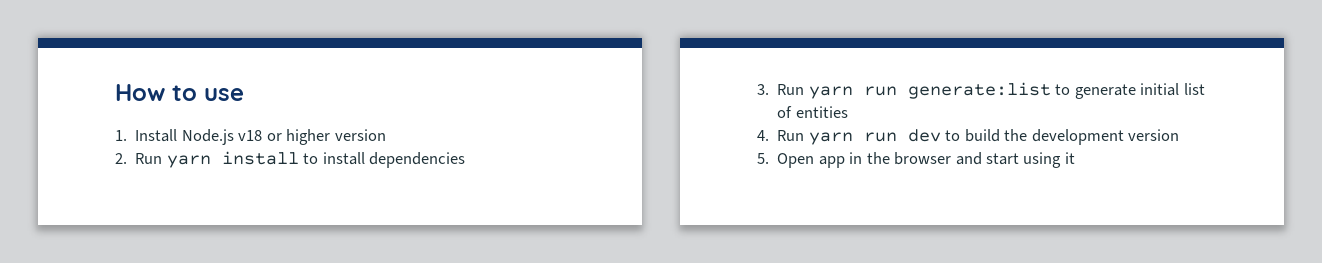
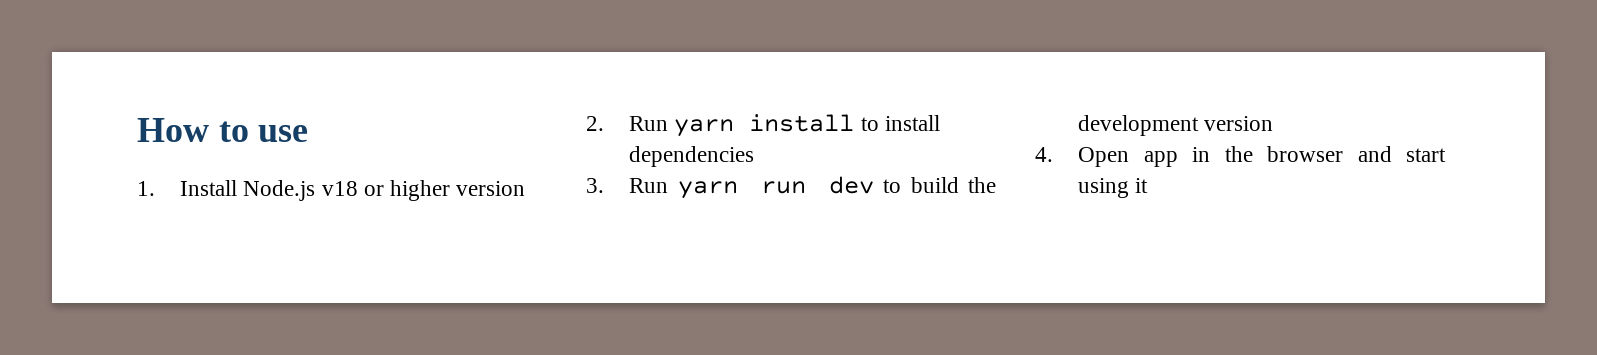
- 3. Run yarn run generate:list to generate initial list of entities
- 4. Run yarn run dev to build the development version
+ 3. Run yarn run dev to build the development version
- 5. Open app in the browser and start using it
+ 4. Open app in the browser and start using it

